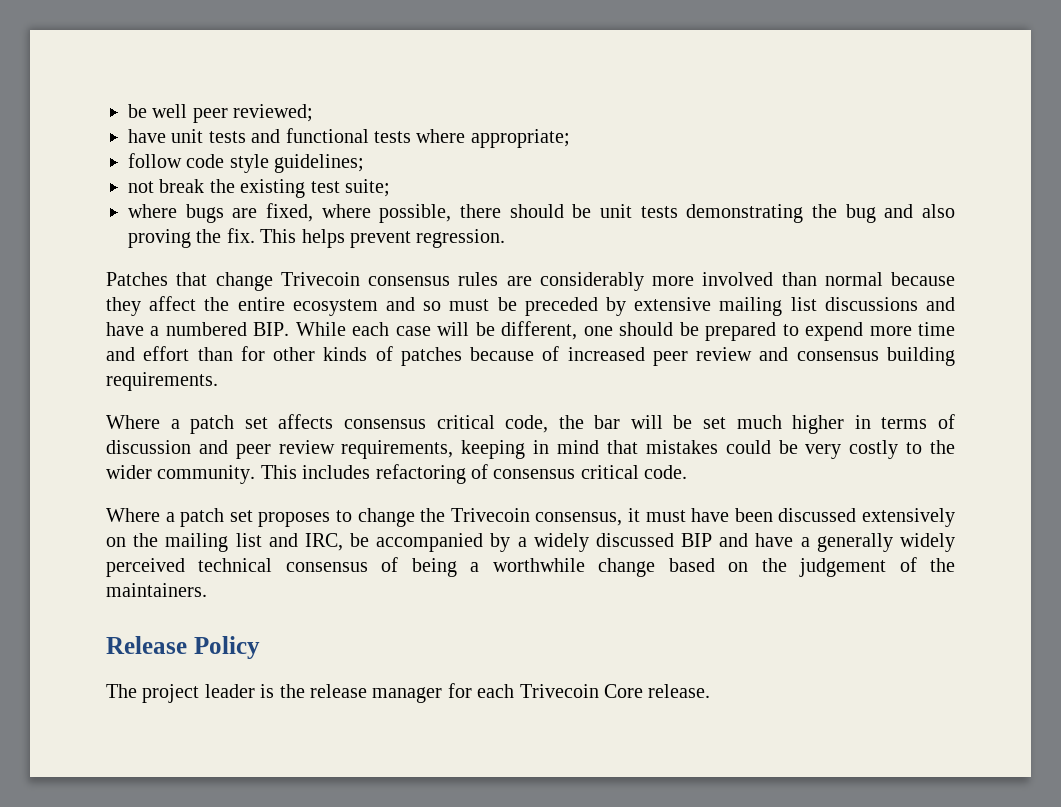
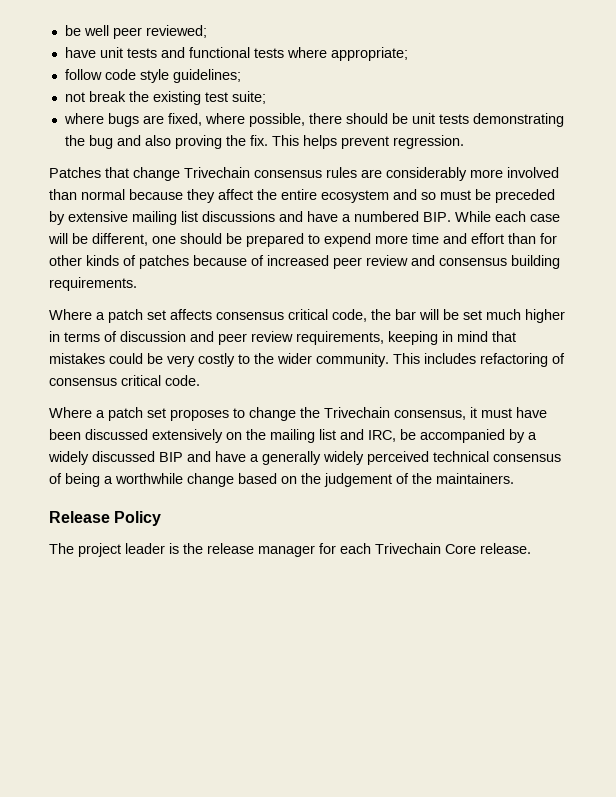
- Patches that change Trivecoin consensus rules are considerably more involved than normal because they affect the entire ecosystem and so must be preceded by extensive mailing list discussions and have a numbered BIP. While each case will be different, one should be prepared to expend more time and effort than for other kinds of patches because of increased peer review and consensus building requirements.
+ Patches that change Trivechain consensus rules are considerably more involved than normal because they affect the entire ecosystem and so must be preceded by extensive mailing list discussions and have a numbered BIP. While each case will be different, one should be prepared to expend more time and effort than for other kinds of patches because of increased peer review and consensus building requirements.
- Where a patch set proposes to change the Trivecoin consensus, it must have been discussed extensively on the mailing list and IRC, be accompanied by a widely discussed BIP and have a generally widely perceived technical consensus of being a worthwhile change based on the judgement of the maintainers.
+ Where a patch set proposes to change the Trivechain consensus, it must have been discussed extensively on the mailing list and IRC, be accompanied by a widely discussed BIP and have a generally widely perceived technical consensus of being a worthwhile change based on the judgement of the maintainers.
- The project leader is the release manager for each Trivecoin Core release.
+ The project leader is the release manager for each Trivechain Core release.

